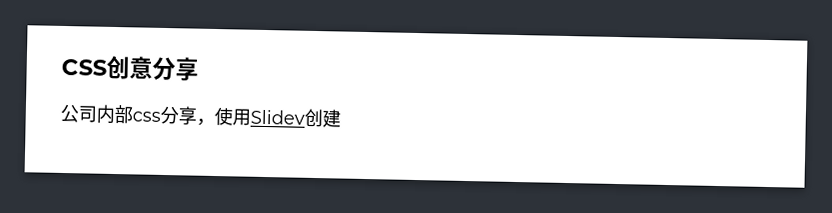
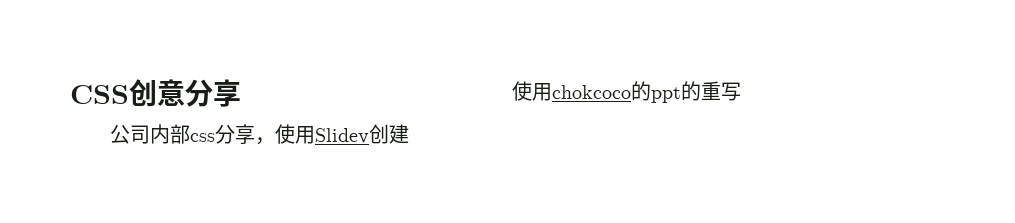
+ 使用chokcoco的ppt的重写

